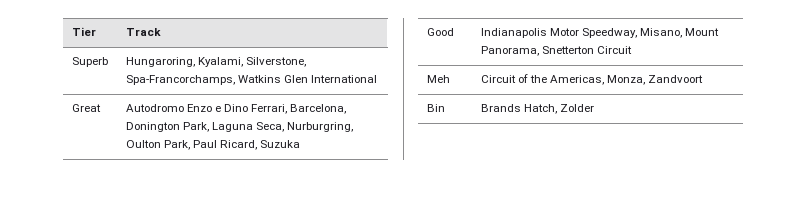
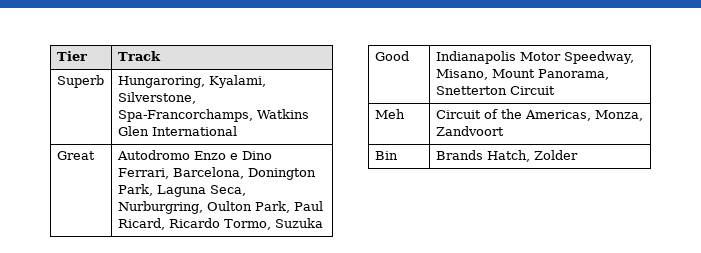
- Great | Autodromo Enzo e Dino Ferrari, Barcelona, Donington Park, Laguna Seca, Nurburgring, Oulton Park, Paul Ricard, Suzuka
+ Great | Autodromo Enzo e Dino Ferrari, Barcelona, Donington Park, Laguna Seca, Nurburgring, Oulton Park, Paul Ricard, Ricardo Tormo, Suzuka

